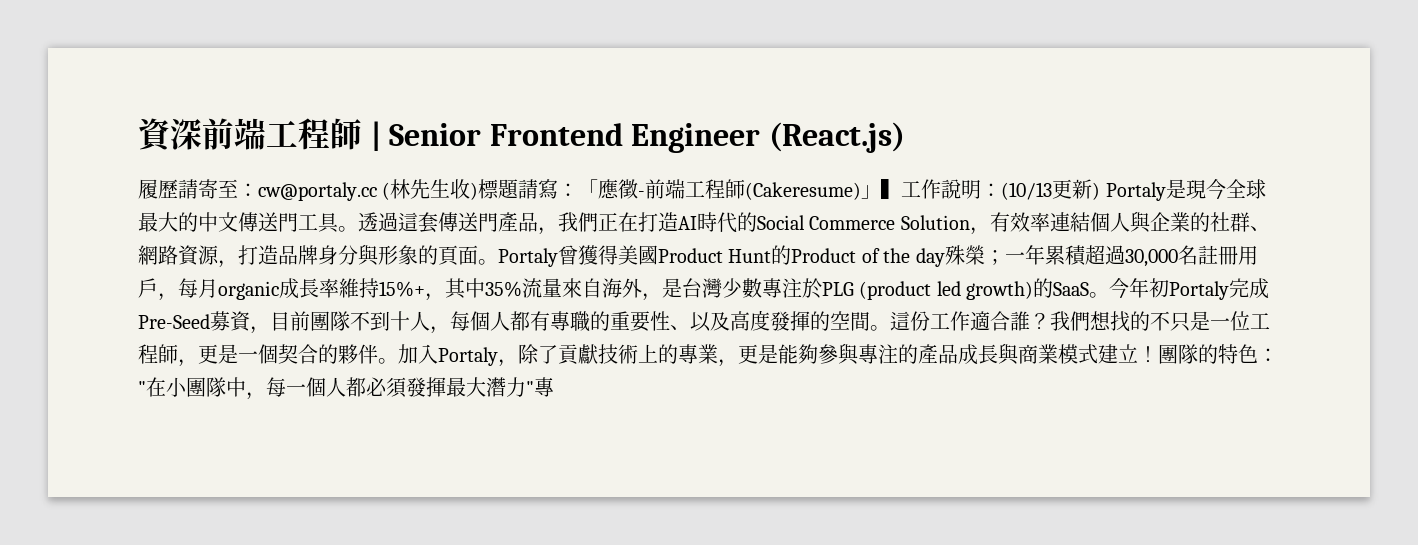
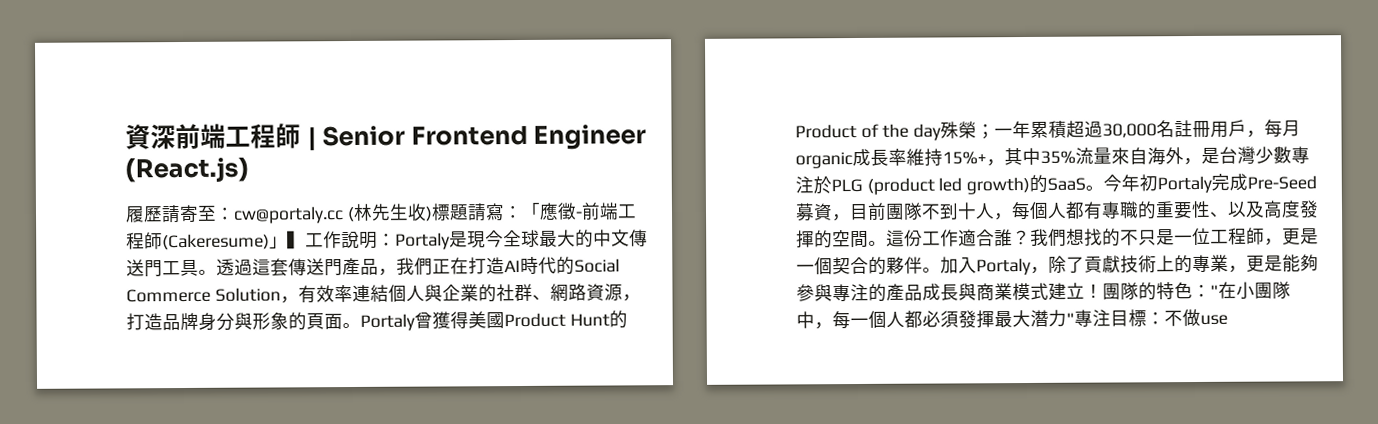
- 履歷請寄至：cw@portaly.cc (林先生收)標題請寫：「應徵-前端工程師(Cakeresume)」▍工作說明：(10/13更新) Portaly是現今全球最大的中文傳送門工具。
+ 履歷請寄至：cw@portaly.cc (林先生收)標題請寫：「應徵-前端工程師(Cakeresume)」▍工作說明：Portaly是現今全球最大的中文傳送門工具。
- 團隊的特色："在小團隊中，每一個人都必須發揮最大潛力"專
+ 團隊的特色："在小團隊中，每一個人都必須發揮最大潛力"專注目標：不做use

